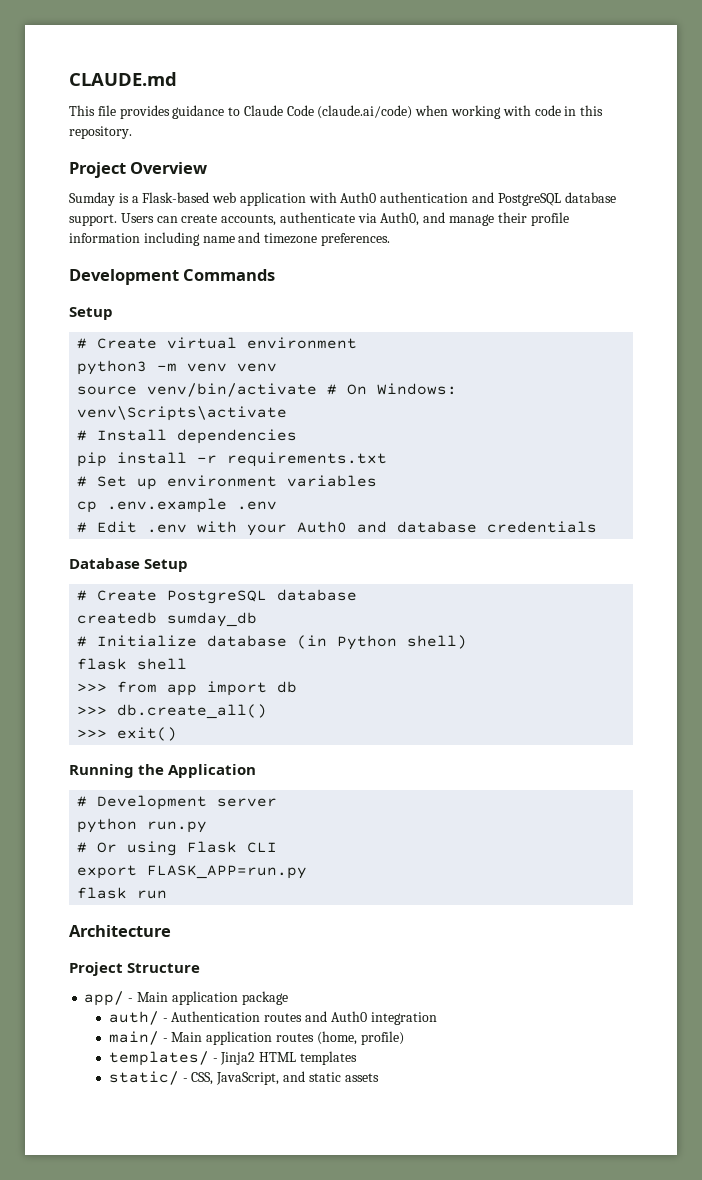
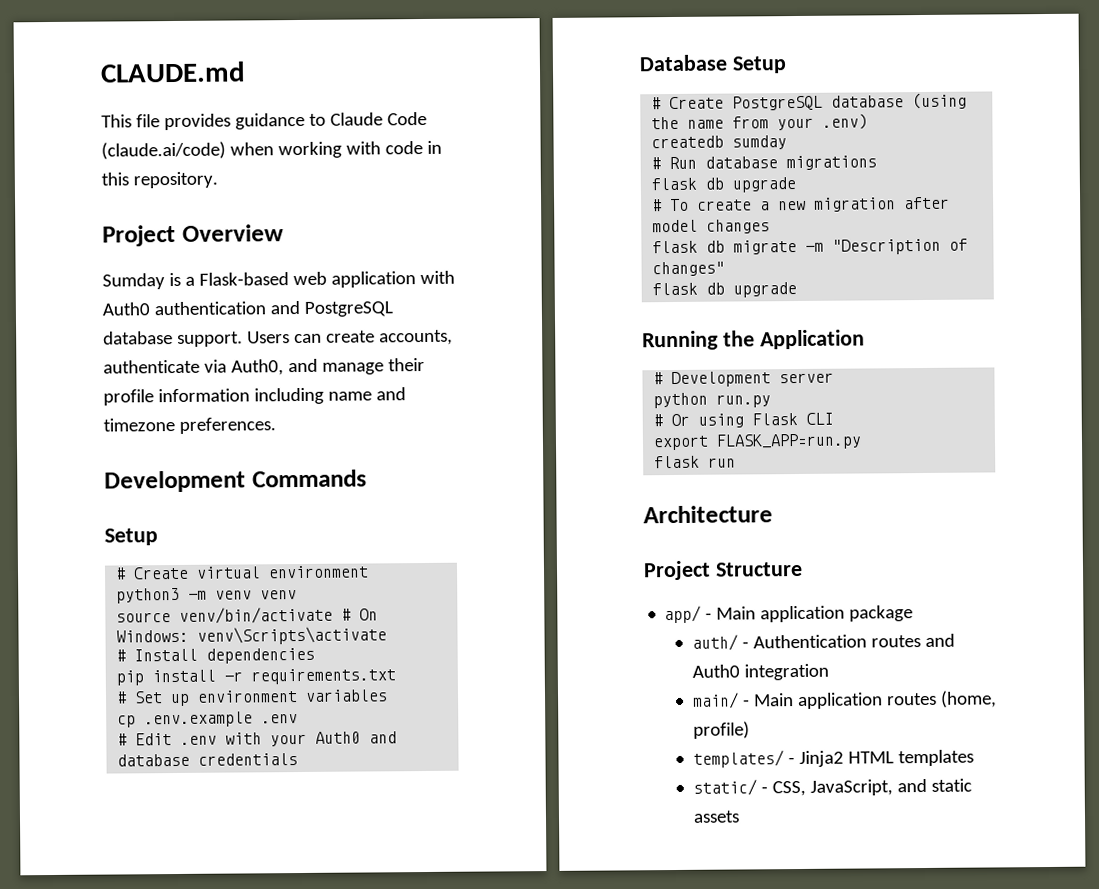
- # Create PostgreSQL database
+ # Create PostgreSQL database (using the name from your .env)
- createdb sumday_db
- # Initialize database (in Python shell)
- flask shell
- >>> from app import db
- >>> db.create_all()
- >>> exit()
+ createdb sumday
+ # Run database migrations
+ flask db upgrade
+ # To create a new migration after model changes
+ flask db migrate -m "Description of changes"
+ flask db upgrade

